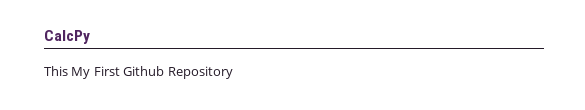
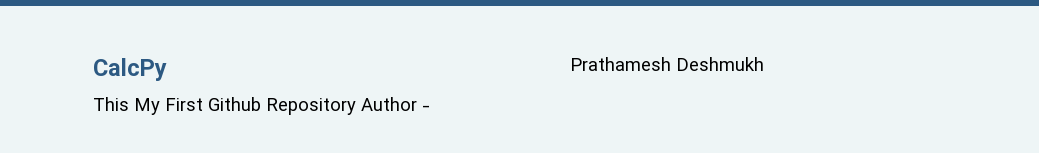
- This My First Github Repository
+ This My First Github Repository Author - Prathamesh Deshmukh

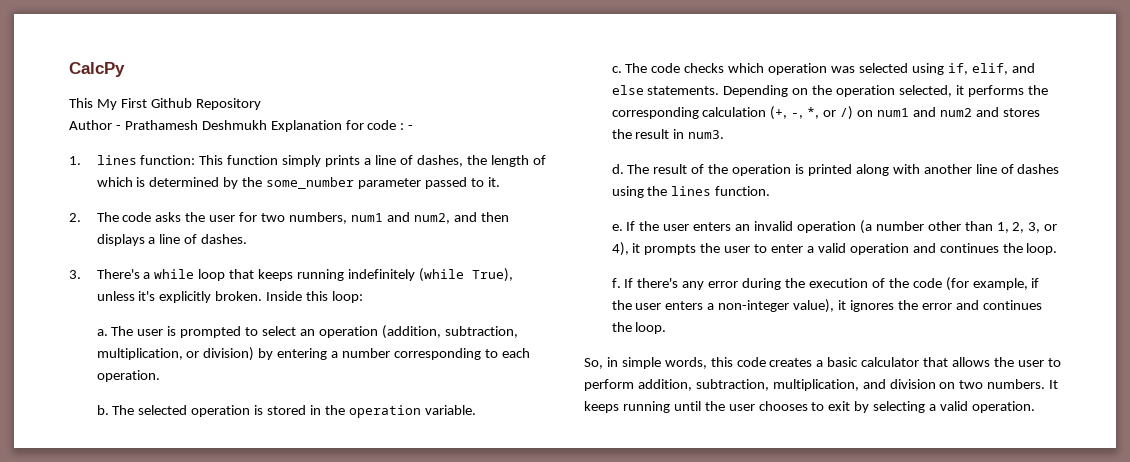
- This My First Github Repository Author - Prathamesh Deshmukh
+ This My First Github Repository
+ Author - Prathamesh Deshmukh Explanation for code : -
+ 1. lines function: This function simply prints a line of dashes, the length of which is determined by the some_number parameter passed to it.
+ 2. The code asks the user for two numbers, num1 and num2, and then displays a line of dashes.
+ 3. There's a while loop that keeps running indefinitely (while True), unless it's explicitly broken. Inside this loop:
+ a. The user is prompted to select an operation (addition, subtraction, multiplication, or division) by entering a number corresponding to each operation.
+ b. The selected operation is stored in the operation variable.
+ c. The code checks which operation was selected using if, elif, and else statements. Depending on the operation selected, it performs the corresponding calculation (+, -, *, or /) on num1 and num2 and stores the result in num3.
+ d. The result of the operation is printed along with another line of dashes using the lines function.
+ e. If the user enters an invalid operation (a number other than 1, 2, 3, or 4), it prompts the user to enter a valid operation and continues the loop.
+ f. If there's any error during the execution of the code (for example, if the user enters a non-integer value), it ignores the error and continues the loop.
+ So, in simple words, this code creates a basic calculator that allows the user to perform addition, subtraction, multiplication, and division on two numbers. It keeps running until the user chooses to exit by selecting a valid operation.

